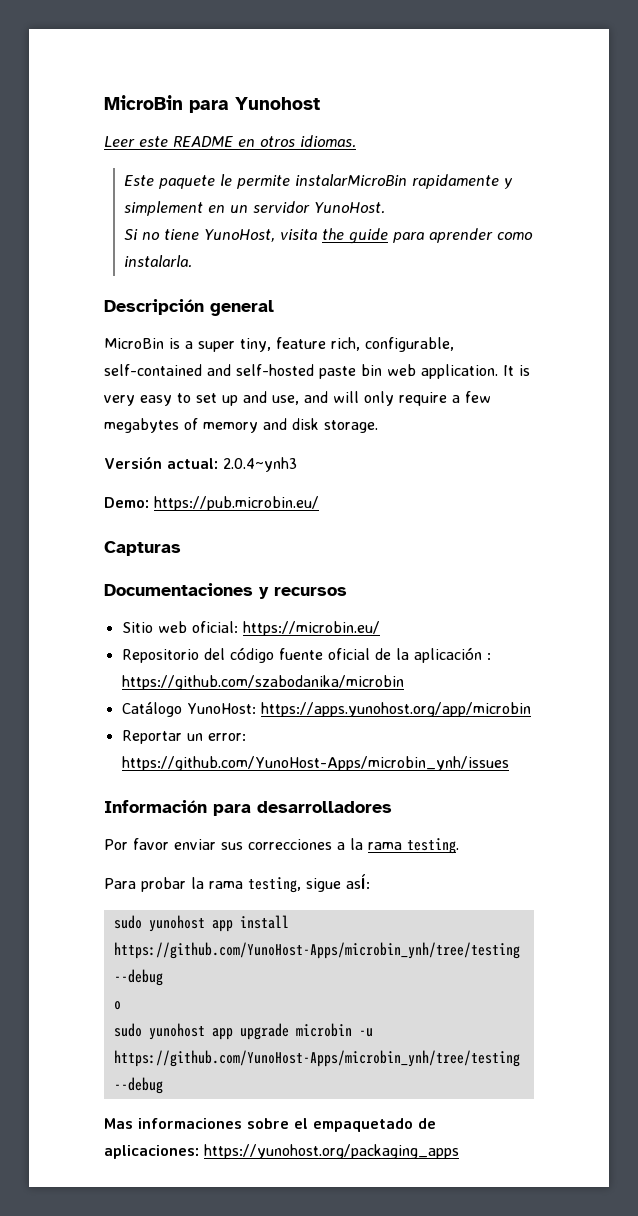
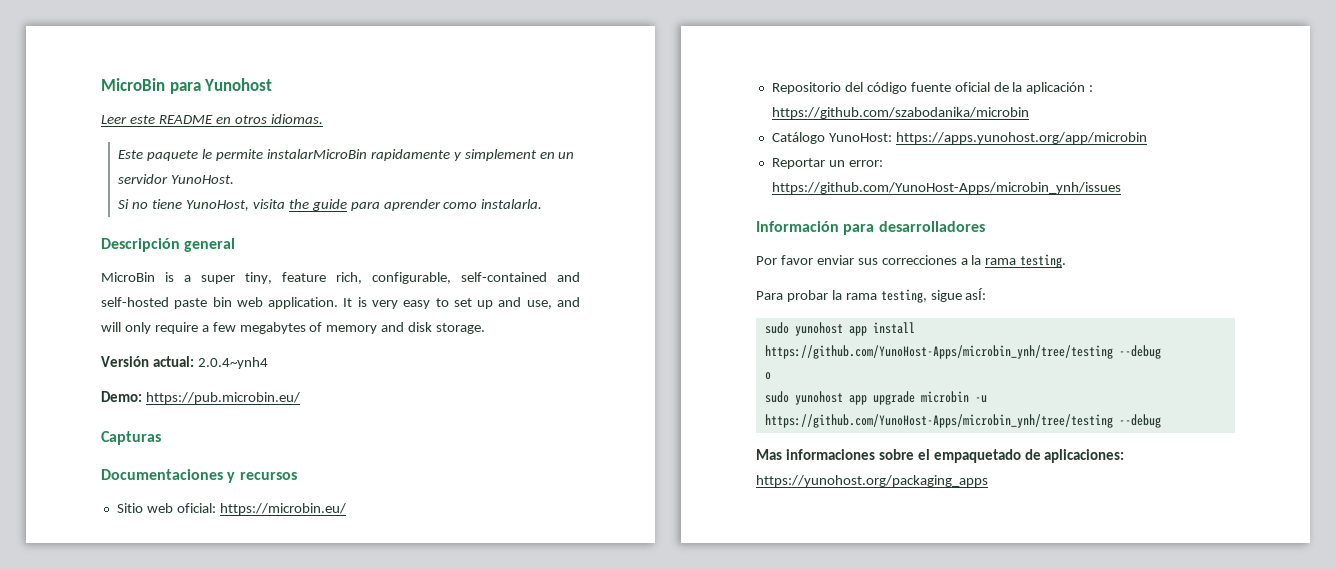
- Versión actual: 2.0.4~ynh3
+ Versión actual: 2.0.4~ynh4

